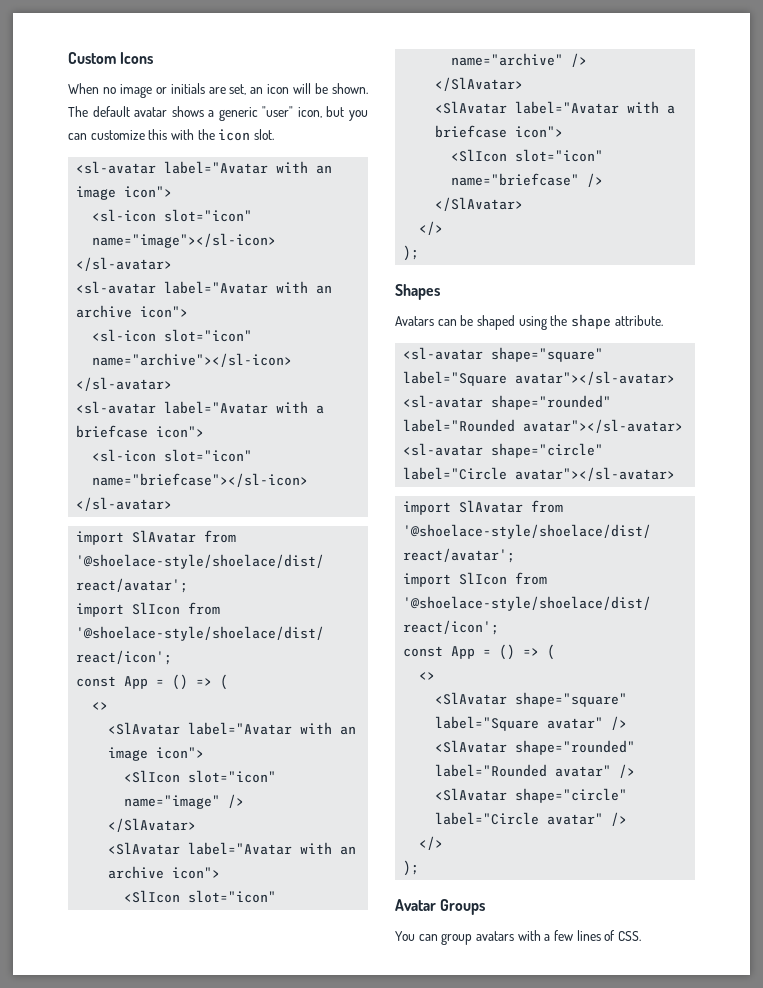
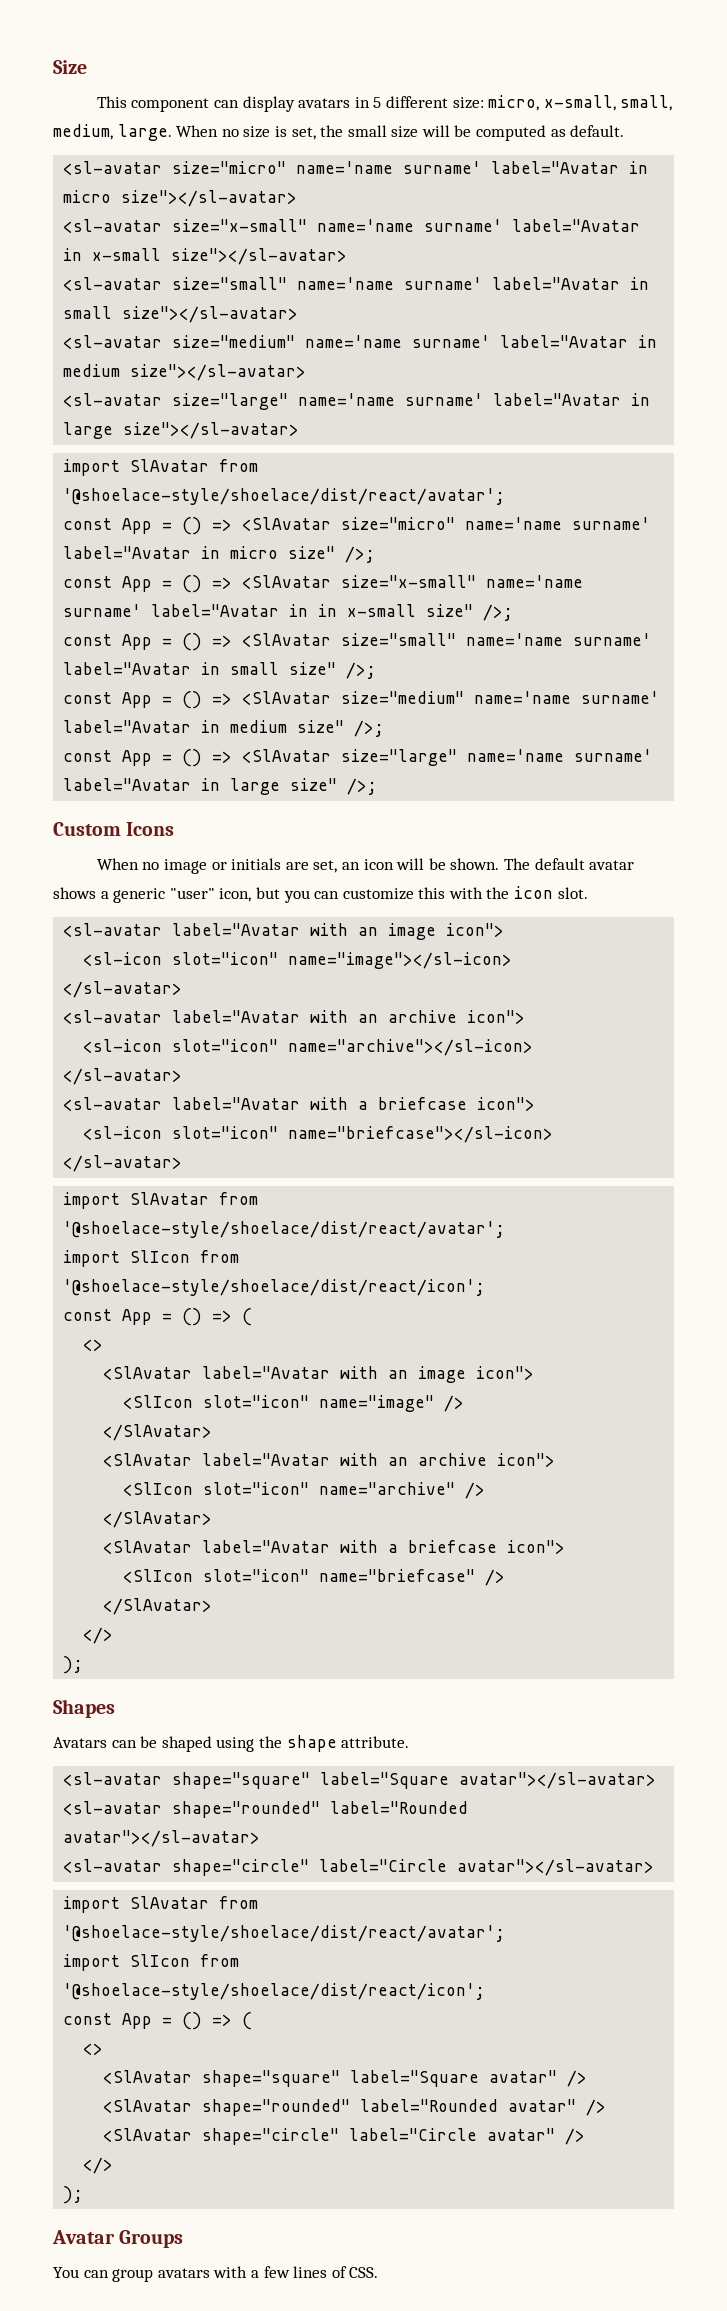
+ Size
+ This component can display avatars in 5 different size: micro, x-small, small, medium, large. When no size is set, the small size will be computed as default.
+ <sl-avatar size="micro" name='name surname' label="Avatar in micro size"></sl-avatar>
+ <sl-avatar size="x-small" name='name surname' label="Avatar in x-small size"></sl-avatar>
+ <sl-avatar size="small" name='name surname' label="Avatar in small size"></sl-avatar>
+ <sl-avatar size="medium" name='name surname' label="Avatar in medium size"></sl-avatar>
+ <sl-avatar size="large" name='name surname' label="Avatar in large size"></sl-avatar>
+ import SlAvatar from '@shoelace-style/shoelace/dist/react/avatar';
+ const App = () => <SlAvatar size="micro" name='name surname' label="Avatar in micro size" />;
+ const App = () => <SlAvatar size="x-small" name='name surname' label="Avatar in in x-small size" />;
+ const App = () => <SlAvatar size="small" name='name surname' label="Avatar in small size" />;
+ const App = () => <SlAvatar size="medium" name='name surname' label="Avatar in medium size" />;
+ const App = () => <SlAvatar size="large" name='name surname' label="Avatar in large size" />;

